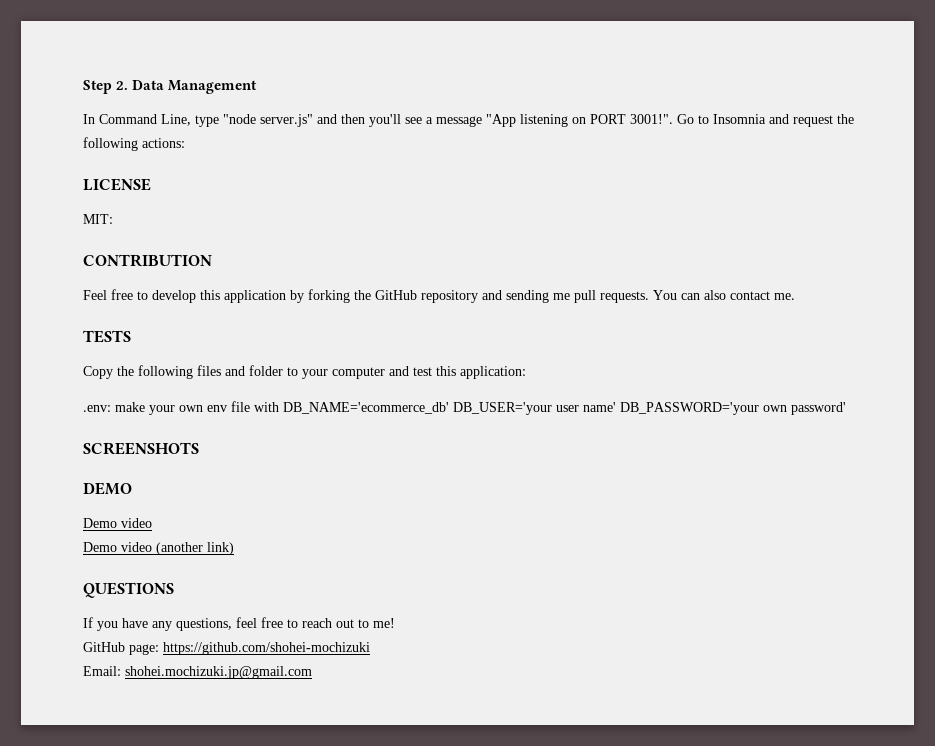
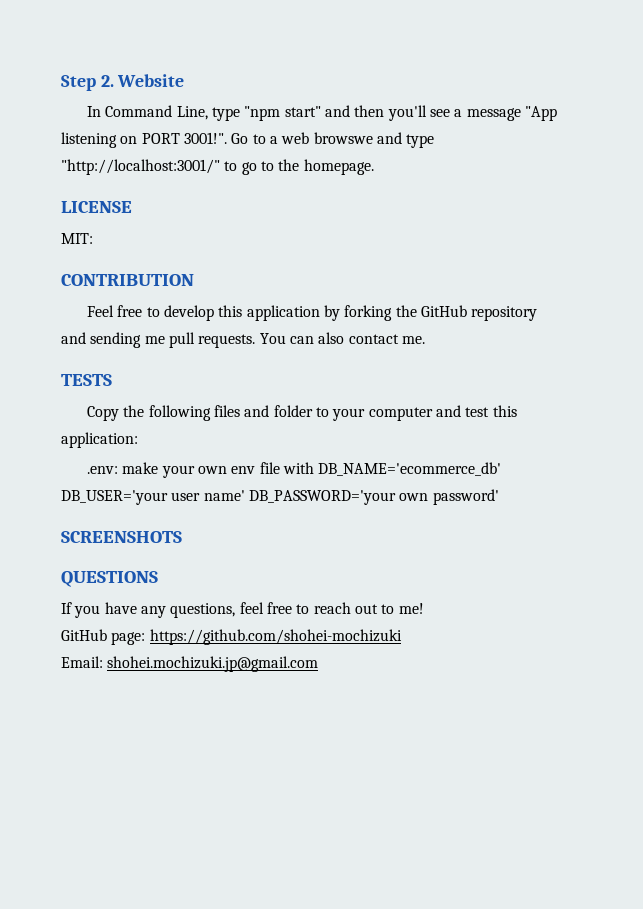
- Step 2. Data Management
+ Step 2. Website
- In Command Line, type "node server.js" and then you'll see a message "App listening on PORT 3001!".
+ In Command Line, type "npm start" and then you'll see a message "App listening on PORT 3001!".
- Go to Insomnia and request the following actions:
+ Go to a web browswe and type "http://localhost:3001/" to go to the homepage.
- DEMO
- Demo video
- Demo video (another link)

